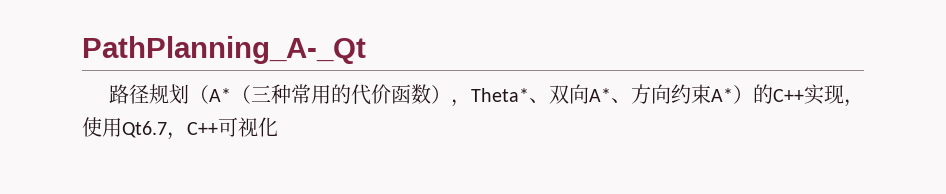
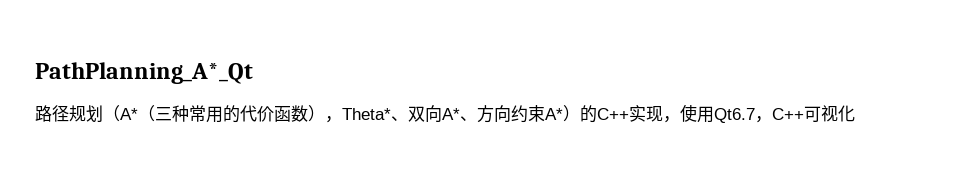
- PathPlanning_A-_Qt
+ PathPlanning_A*_Qt

